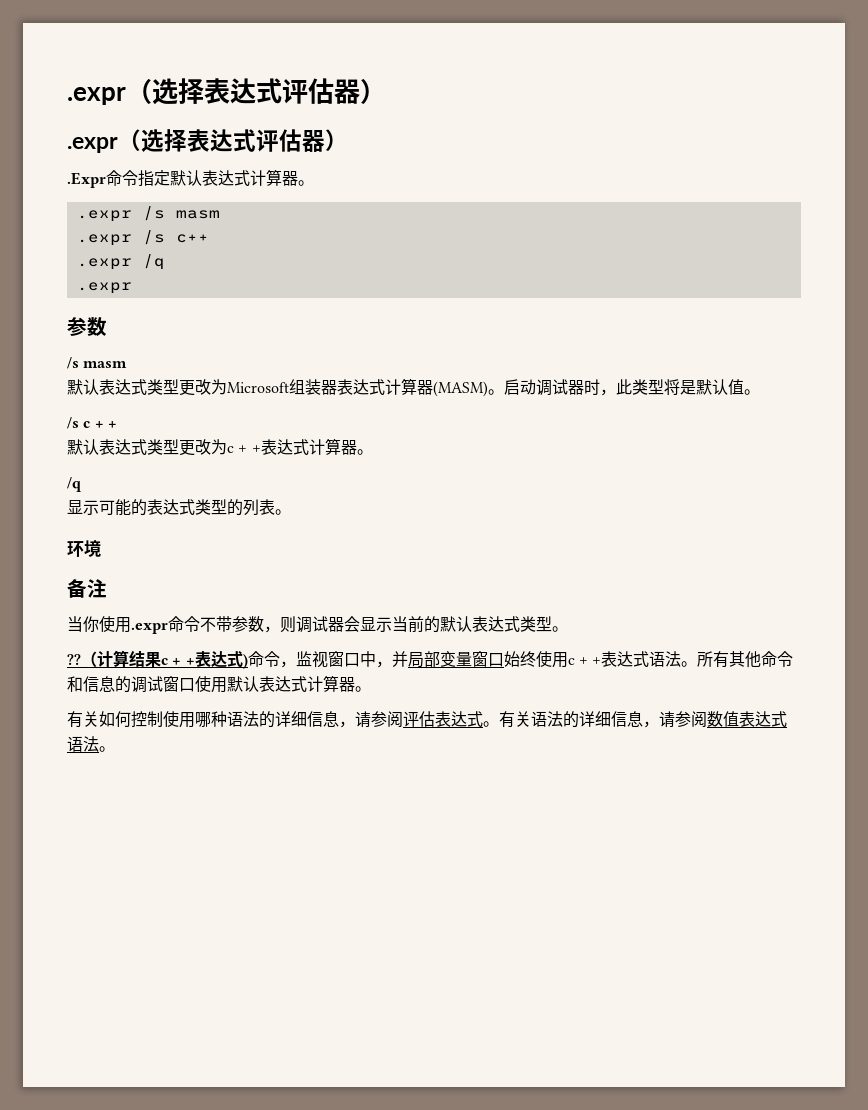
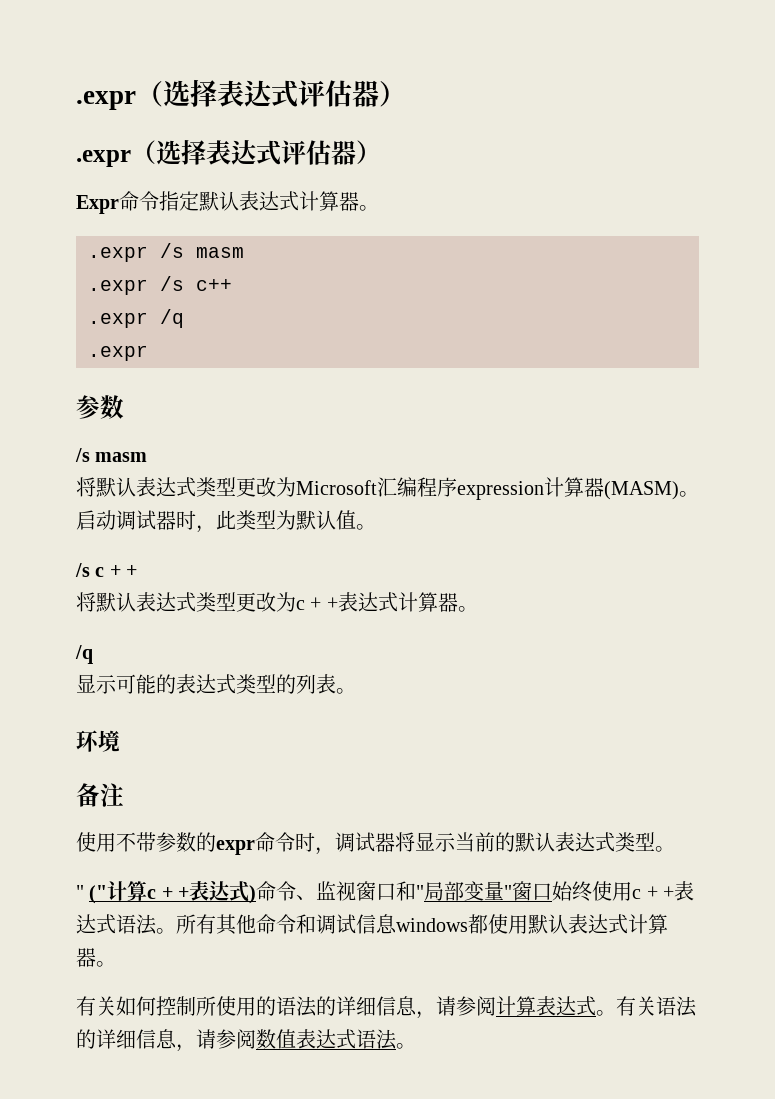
- .Expr命令指定默认表达式计算器。
+ Expr命令指定默认表达式计算器。
- 默认表达式类型更改为Microsoft组装器表达式计算器(MASM)。
+ 将默认表达式类型更改为Microsoft汇编程序expression计算器(MASM)。
- 启动调试器时，此类型将是默认值。
+ 启动调试器时，此类型为默认值。
- 默认表达式类型更改为c + +表达式计算器。
+ 将默认表达式类型更改为c + +表达式计算器。
- 当你使用.expr命令不带参数，则调试器会显示当前的默认表达式类型。
+ 使用不带参数的expr命令时，调试器将显示当前的默认表达式类型。
- ??（计算结果c + +表达式)命令，监视窗口中，并局部变量窗口始终使用c + +表达式语法。
+ " ("计算c + +表达式)命令、监视窗口和"局部变量"窗口始终使用c + +表达式语法。
- 所有其他命令和信息的调试窗口使用默认表达式计算器。
+ 所有其他命令和调试信息windows都使用默认表达式计算器。
- 有关如何控制使用哪种语法的详细信息，请参阅评估表达式。
+ 有关如何控制所使用的语法的详细信息，请参阅计算表达式。

